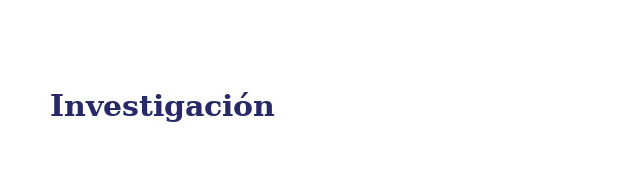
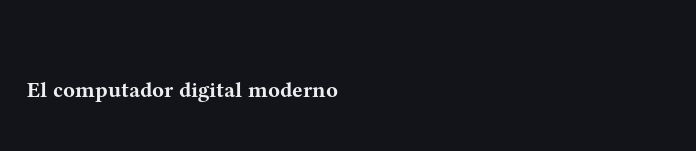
- Investigación
+ El computador digital moderno

